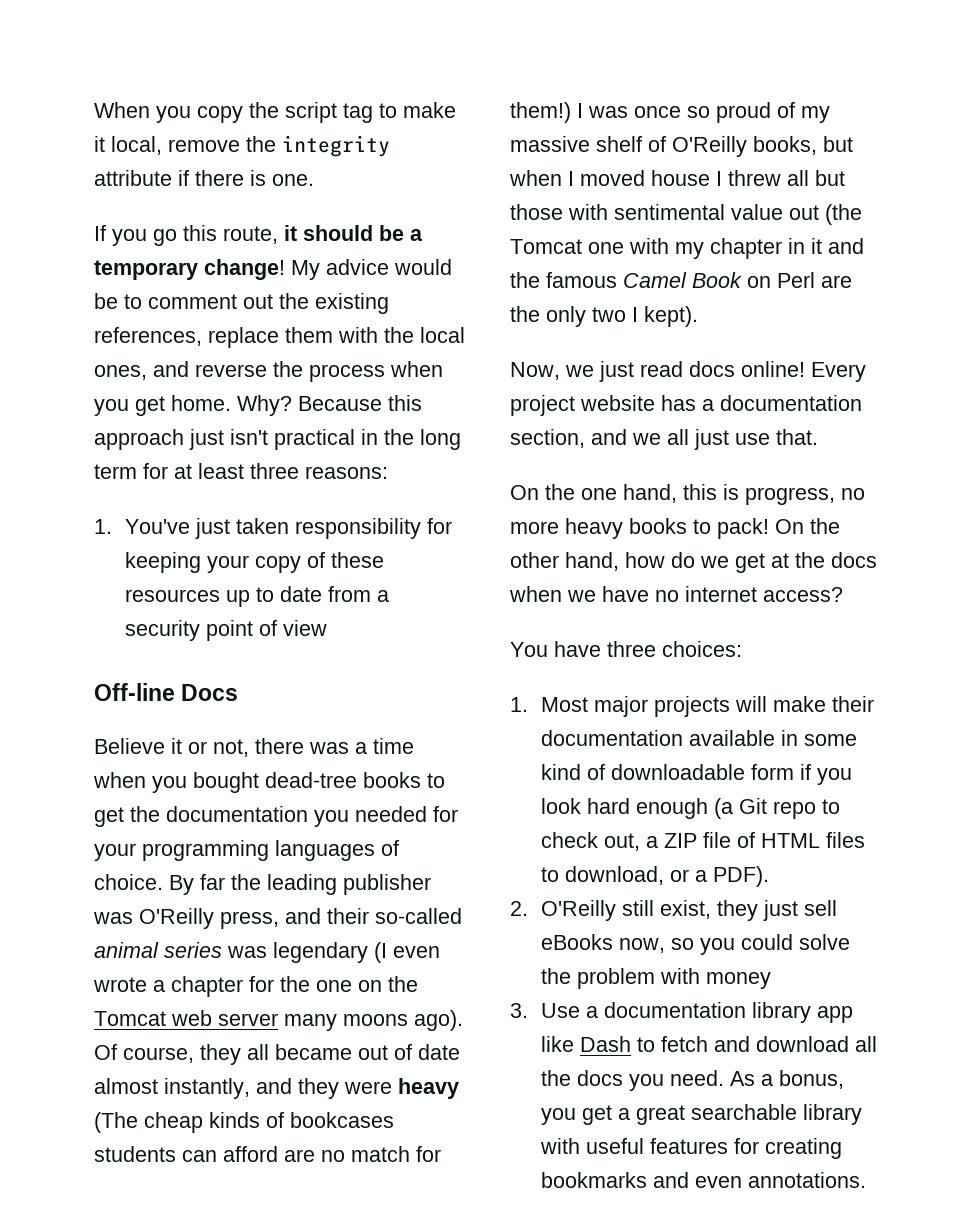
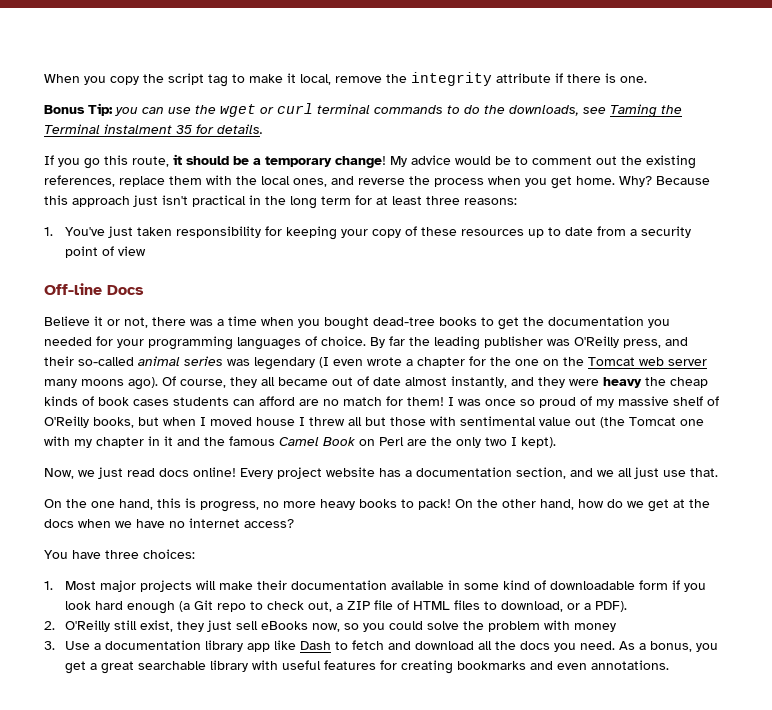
+ Bonus Tip: you can use the wget or curl terminal commands to do the downloads, see Taming the Terminal instalment 35 for details.
- Of course, they all became out of date almost instantly, and they were heavy (The cheap kinds of bookcases students can afford are no match for them!)
+ Of course, they all became out of date almost instantly, and they were heavy the cheap kinds of book cases students can afford are no match for them!

